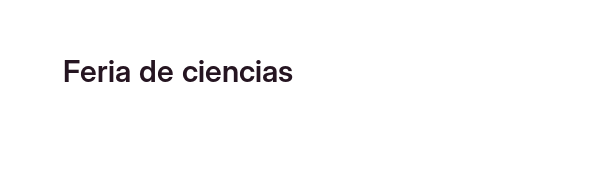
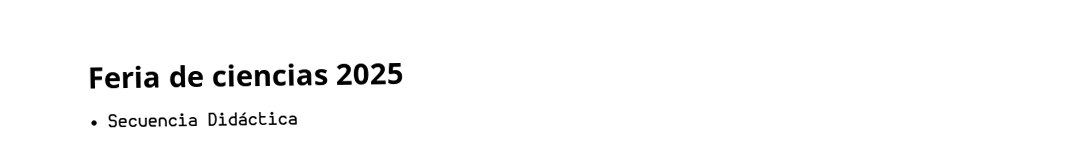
- Feria de ciencias
+ Feria de ciencias 2025
+ Secuencia Didáctica

